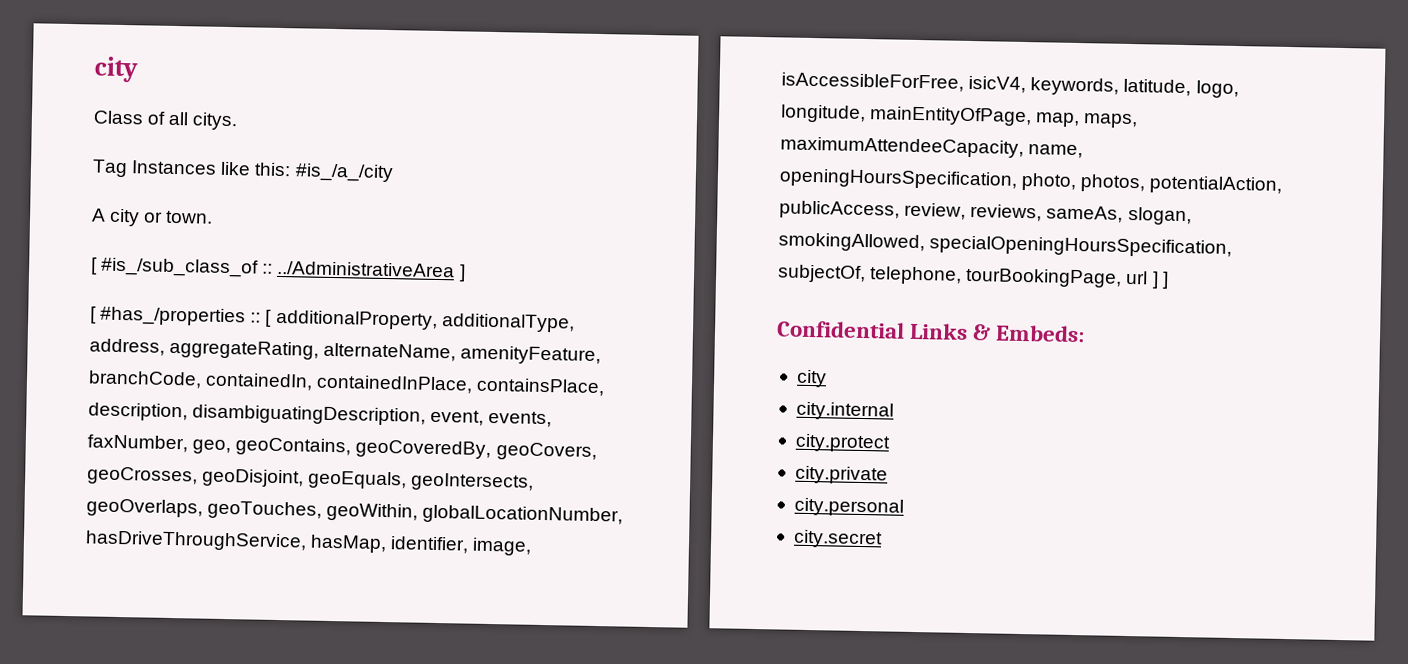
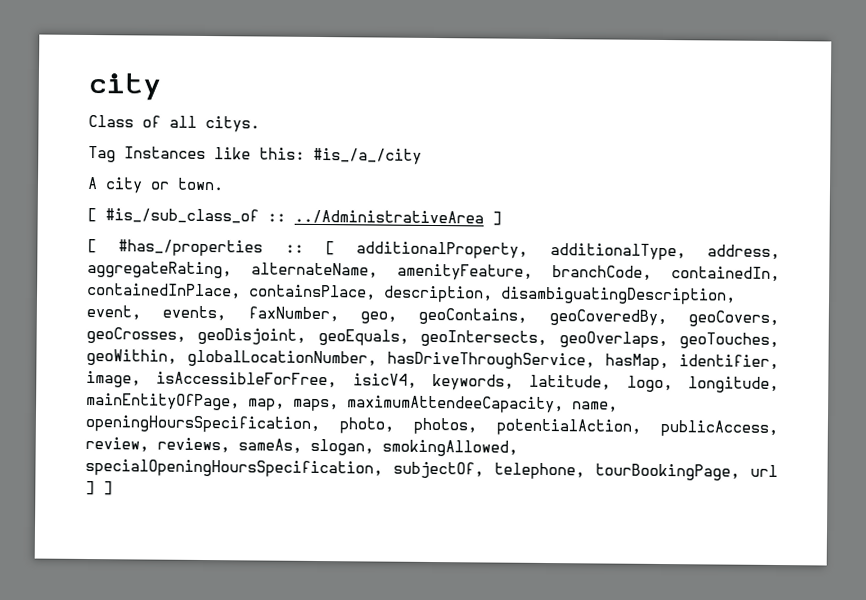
- Confidential Links & Embeds:
- city
- city.internal
- city.protect
- city.private
- city.personal
- city.secret

